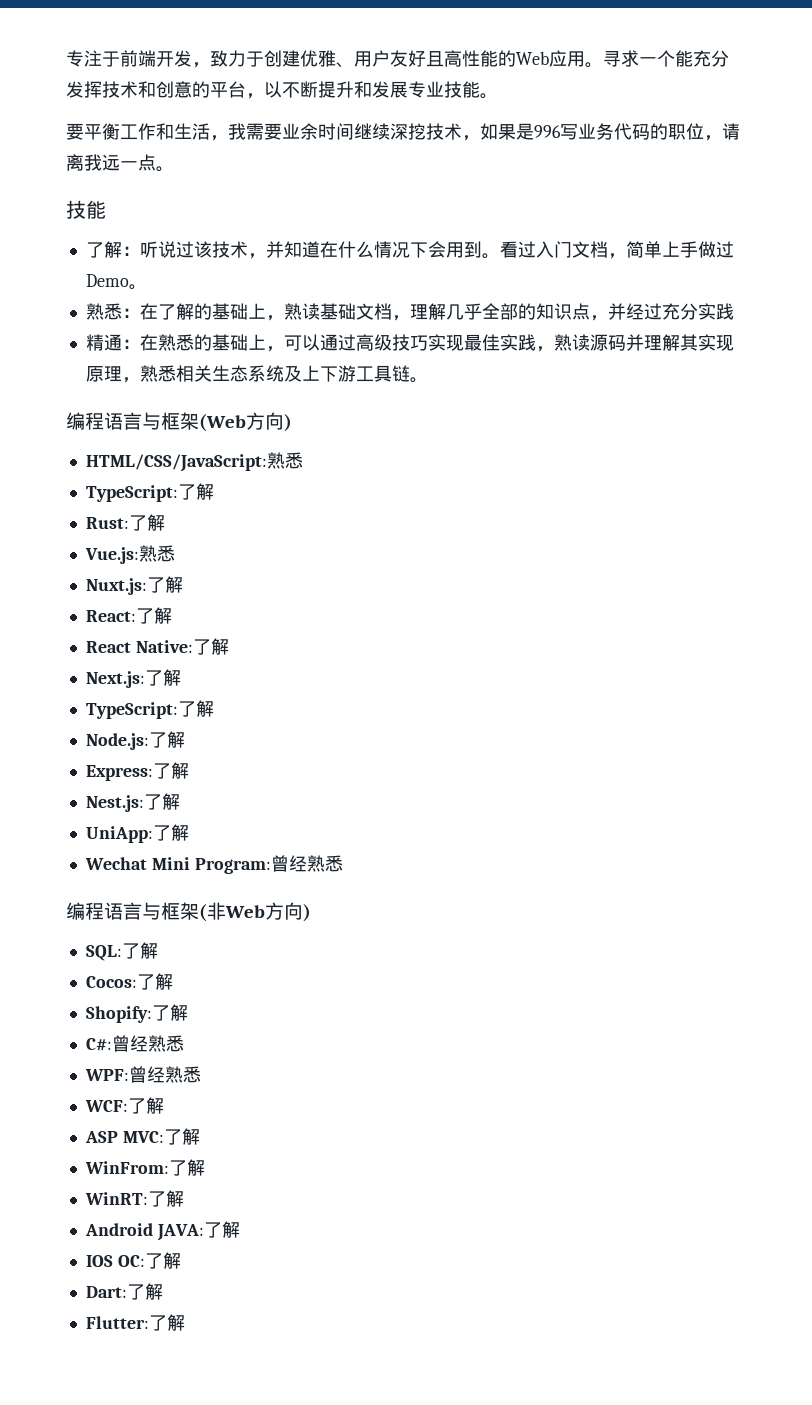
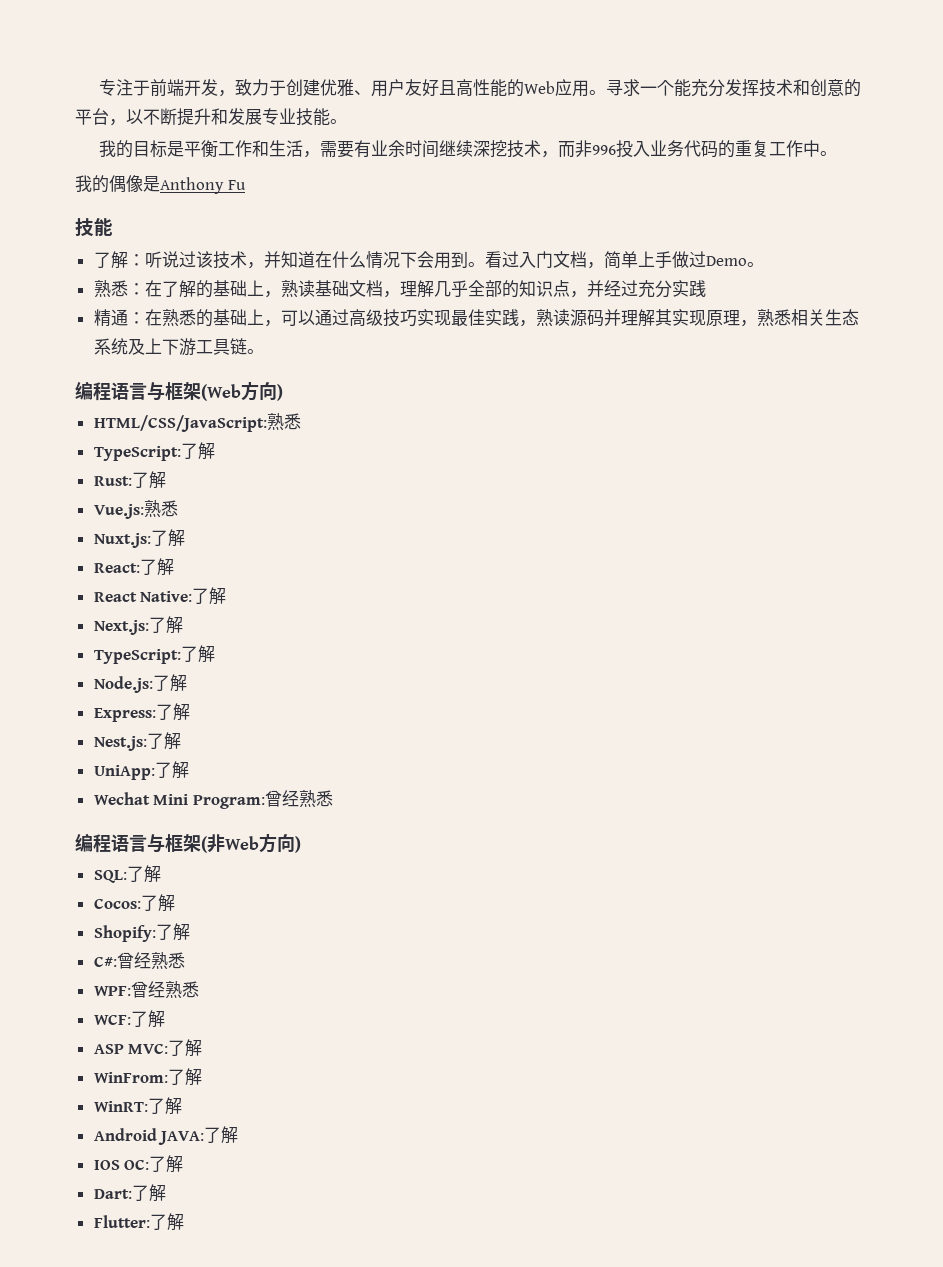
- 要平衡工作和生活，我需要业余时间继续深挖技术，如果是996写业务代码的职位，请离我远一点。
+ 我的目标是平衡工作和生活，需要有业余时间继续深挖技术，而非996投入业务代码的重复工作中。
+ 我的偶像是Anthony Fu

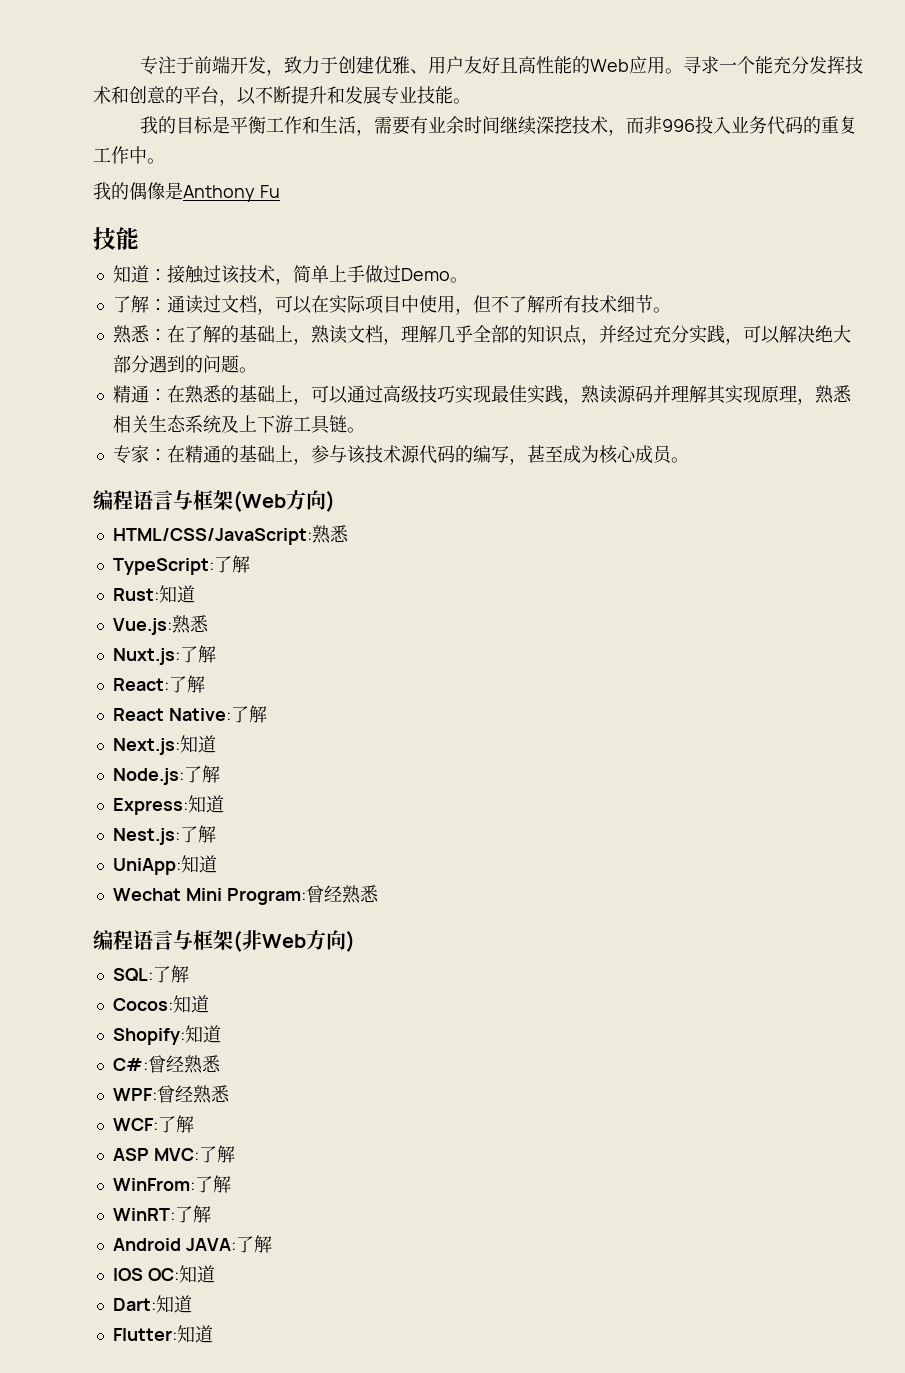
- 了解：听说过该技术，并知道在什么情况下会用到。看过入门文档，简单上手做过Demo。
+ 知道：接触过该技术，简单上手做过Demo。
+ 了解：通读过文档，可以在实际项目中使用，但不了解所有技术细节。
- 熟悉：在了解的基础上，熟读基础文档，理解几乎全部的知识点，并经过充分实践
+ 熟悉：在了解的基础上，熟读文档，理解几乎全部的知识点，并经过充分实践，可以解决绝大部分遇到的问题。
+ 专家：在精通的基础上，参与该技术源代码的编写，甚至成为核心成员。
- Rust:了解
+ Rust:知道
- Next.js:了解
- TypeScript:了解
+ Next.js:知道
- Express:了解
+ Express:知道
- UniApp:了解
+ UniApp:知道
- Cocos:了解
+ Cocos:知道
- Shopify:了解
+ Shopify:知道
- IOS OC:了解
+ IOS OC:知道
- Dart:了解
+ Dart:知道
- Flutter:了解
+ Flutter:知道

